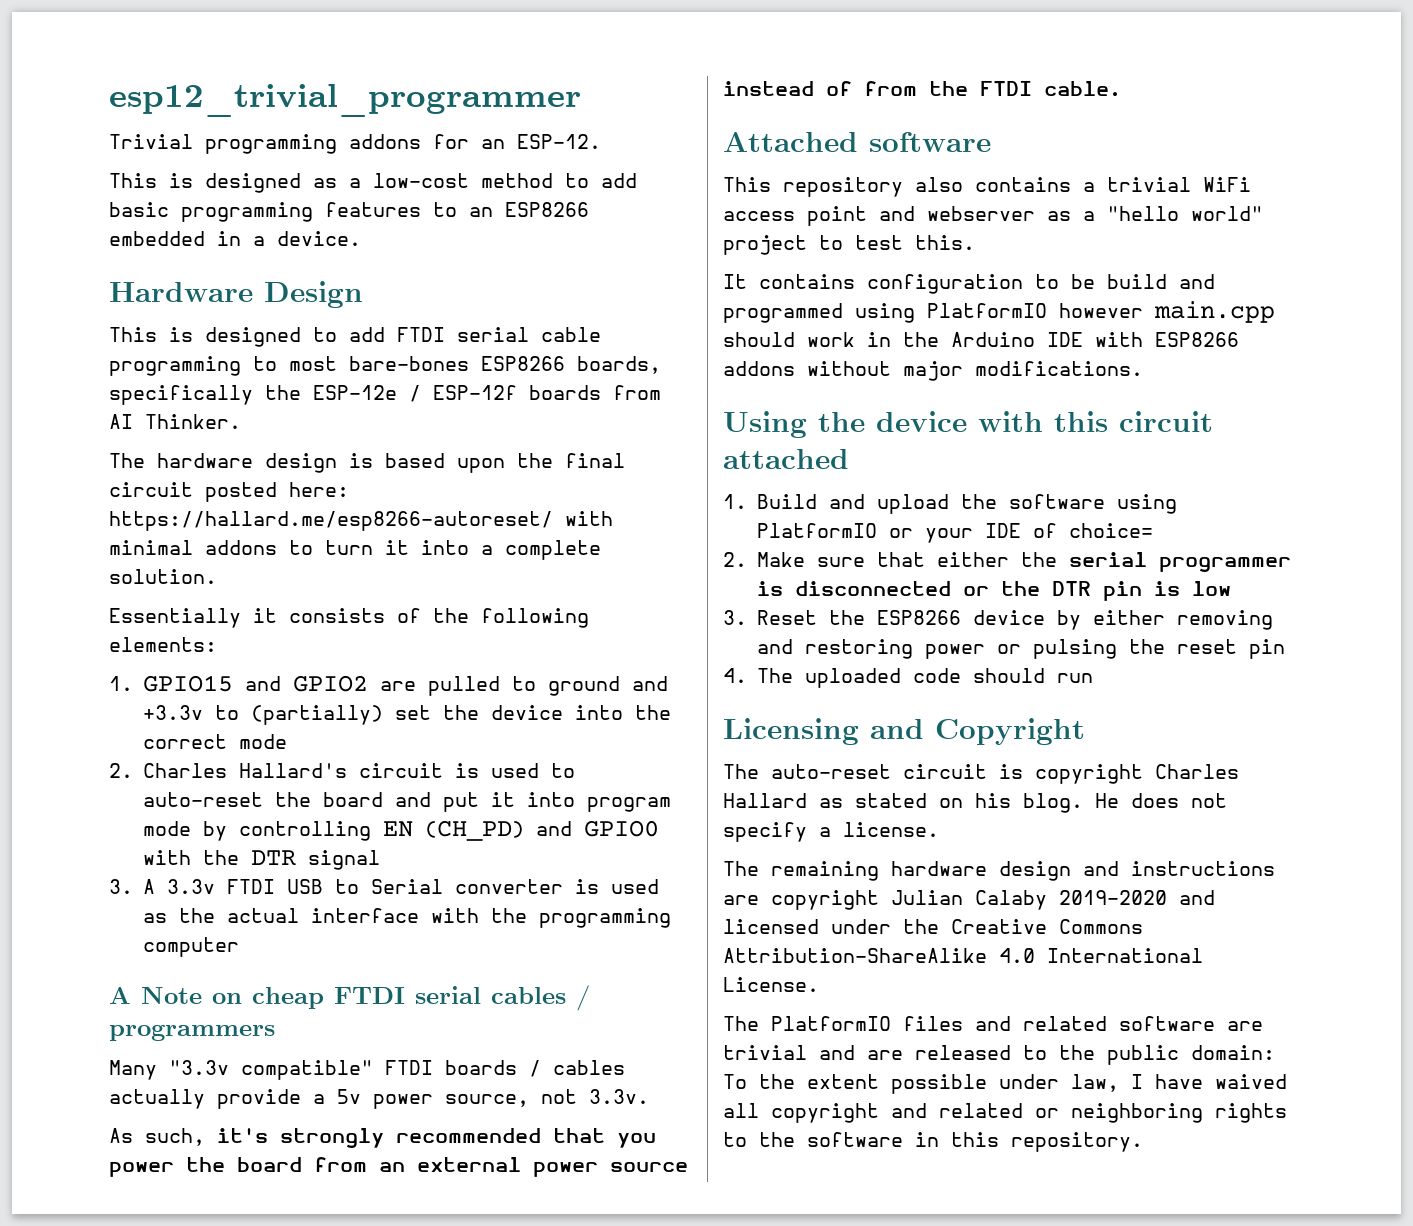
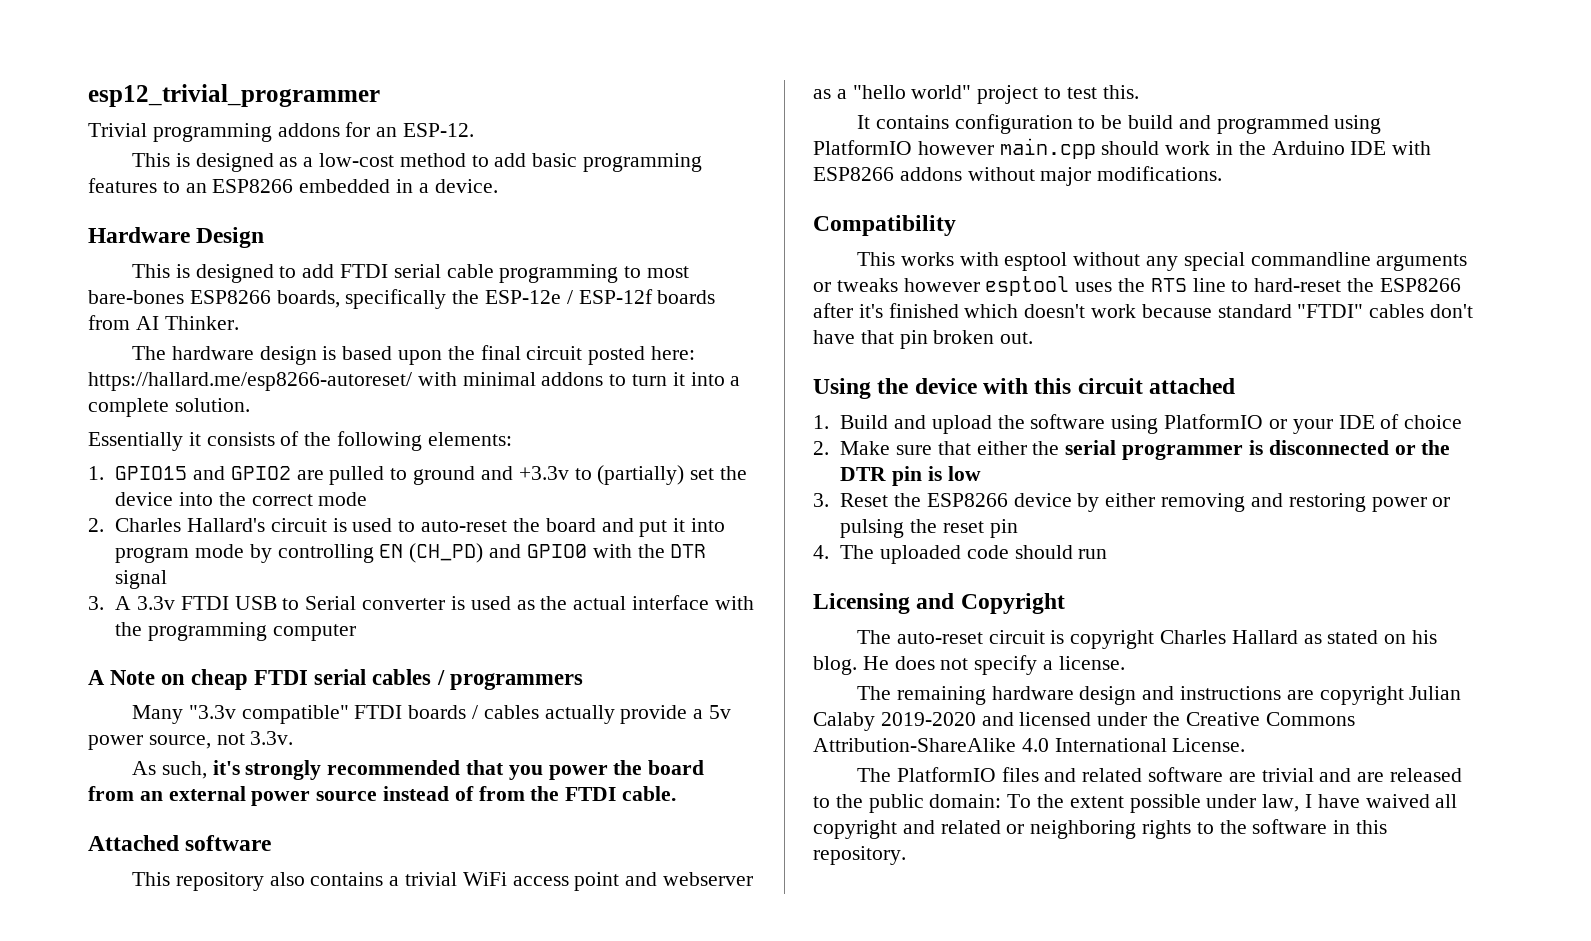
+ Compatibility
+ This works with esptool without any special commandline arguments or tweaks however esptool uses the RTS line to hard-reset the ESP8266 after it's finished which doesn't work because standard "FTDI" cables don't have that pin broken out.
- 1. Build and upload the software using PlatformIO or your IDE of choice=
+ 1. Build and upload the software using PlatformIO or your IDE of choice

